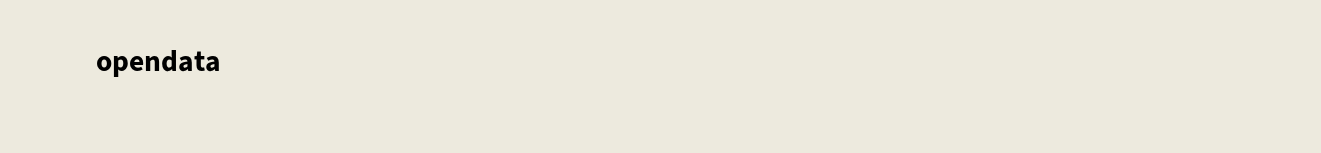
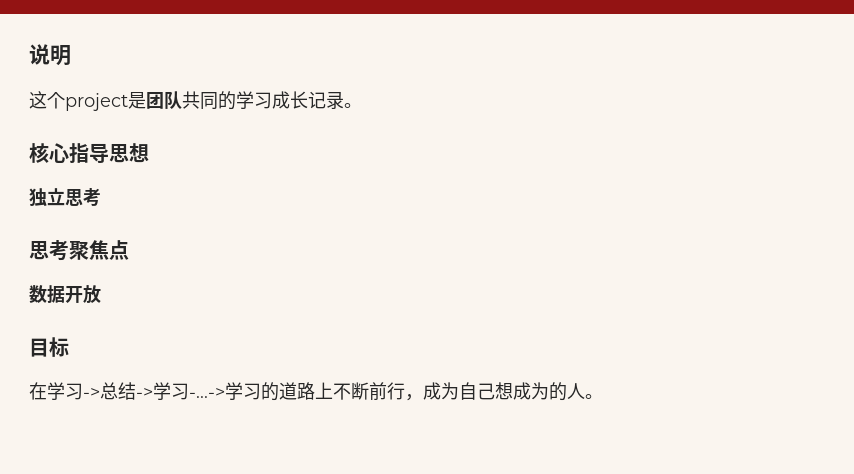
- opendata
+ 说明
+ 这个project是团队共同的学习成长记录。
+ 核心指导思想
+ 独立思考
+ 思考聚焦点
+ 数据开放
+ 目标
+ 在学习->总结->学习-...->学习的道路上不断前行，成为自己想成为的人。

